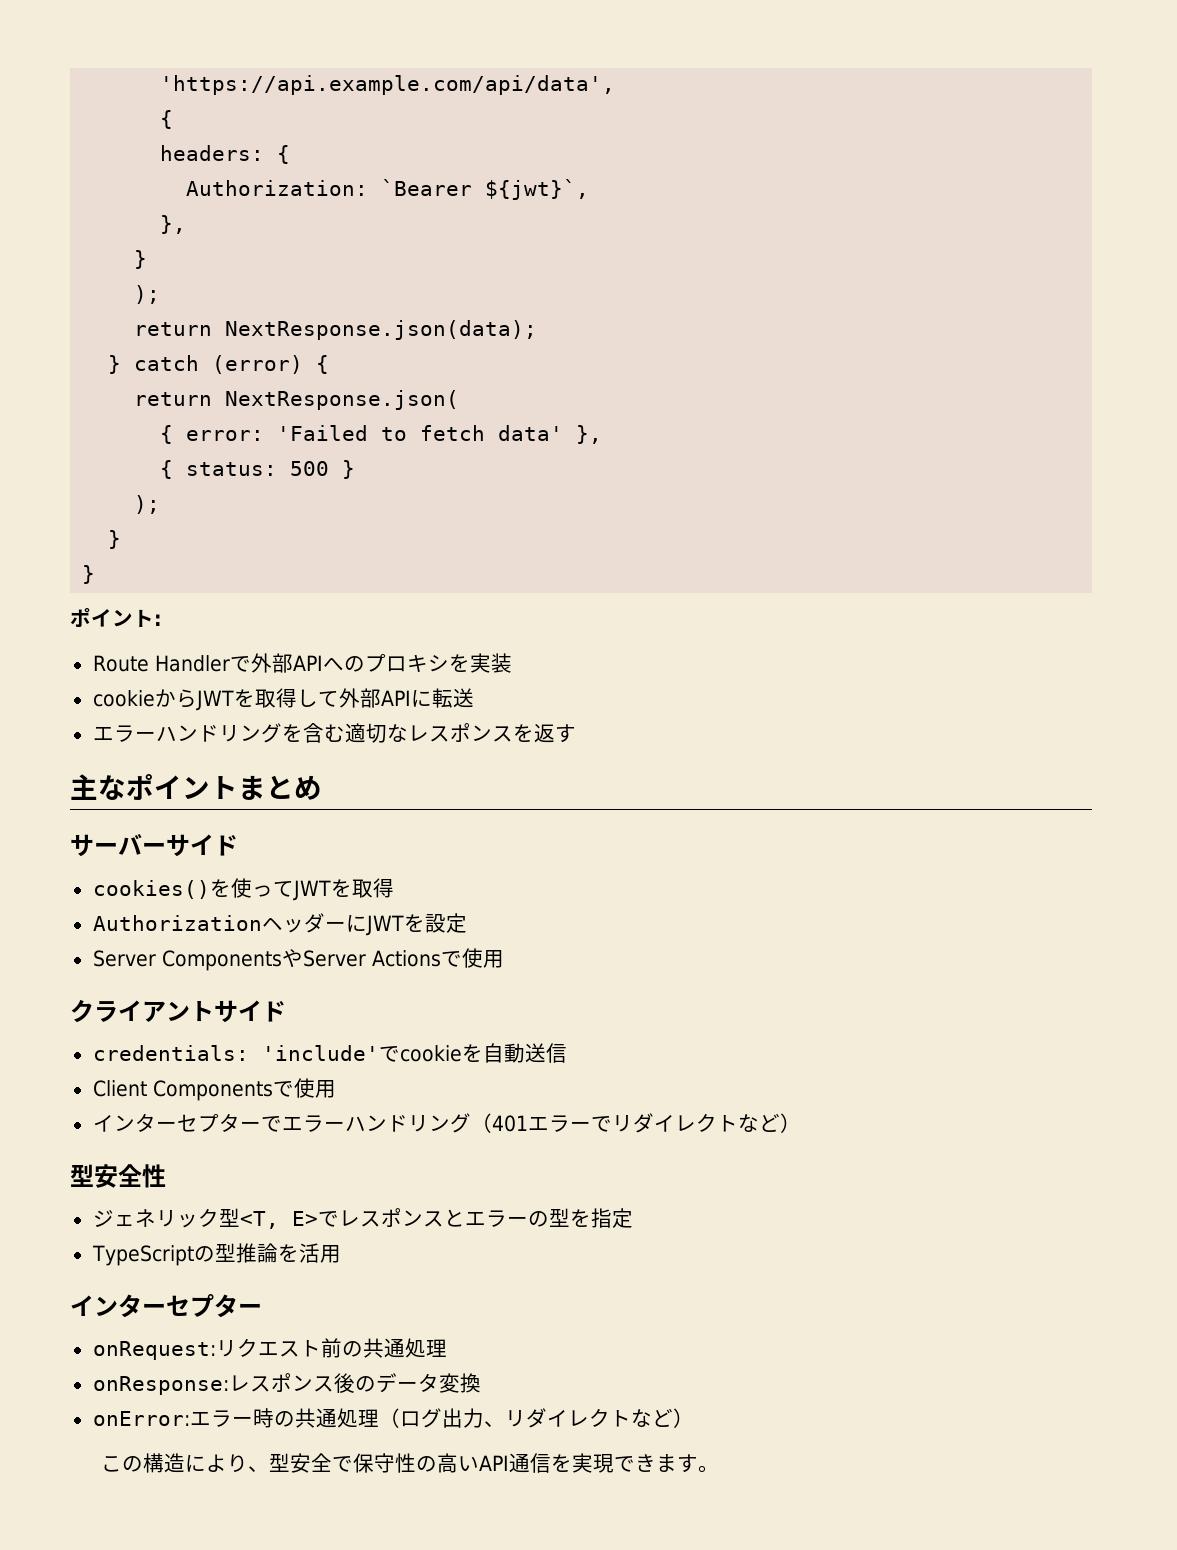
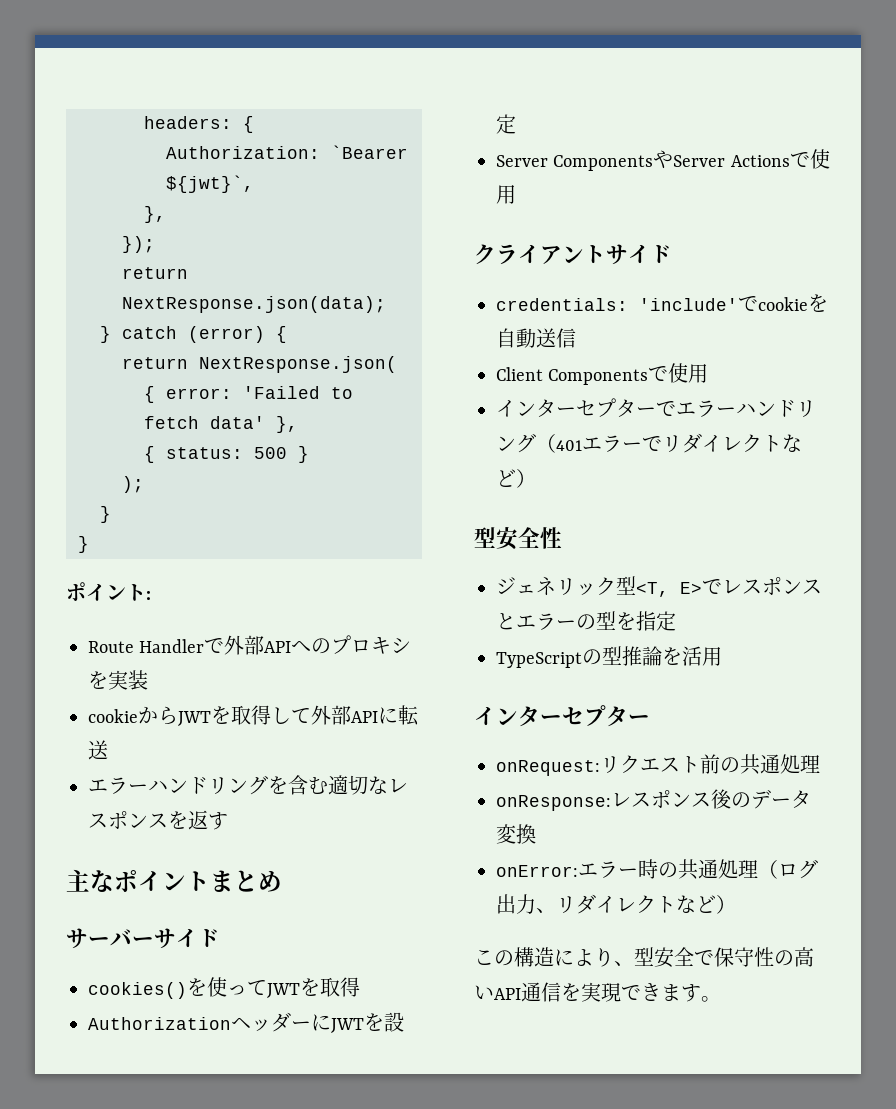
- 'https://api.example.com/api/data',
- {
  Authorization: `Bearer ${jwt}`,
  },
- }
- );
+ });

